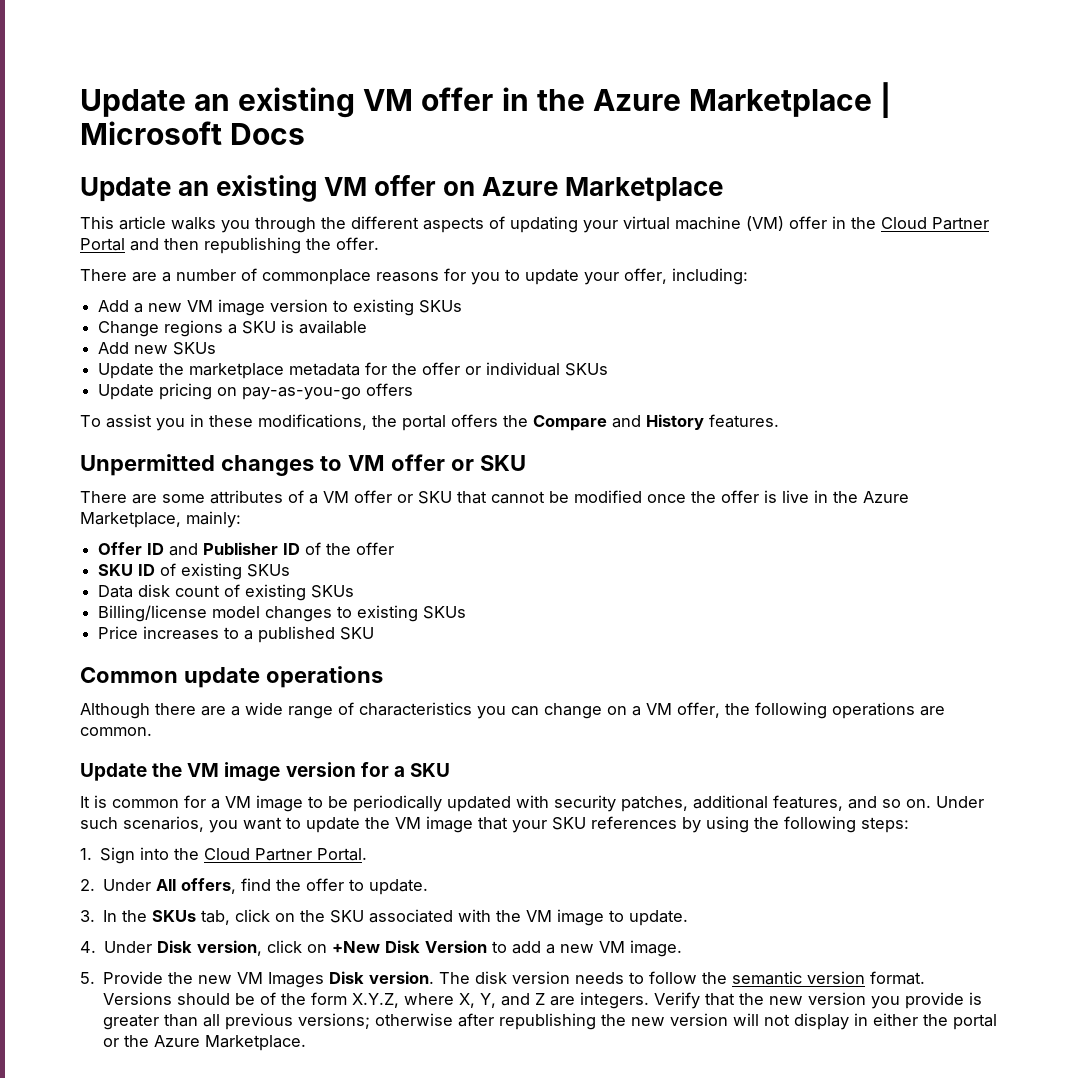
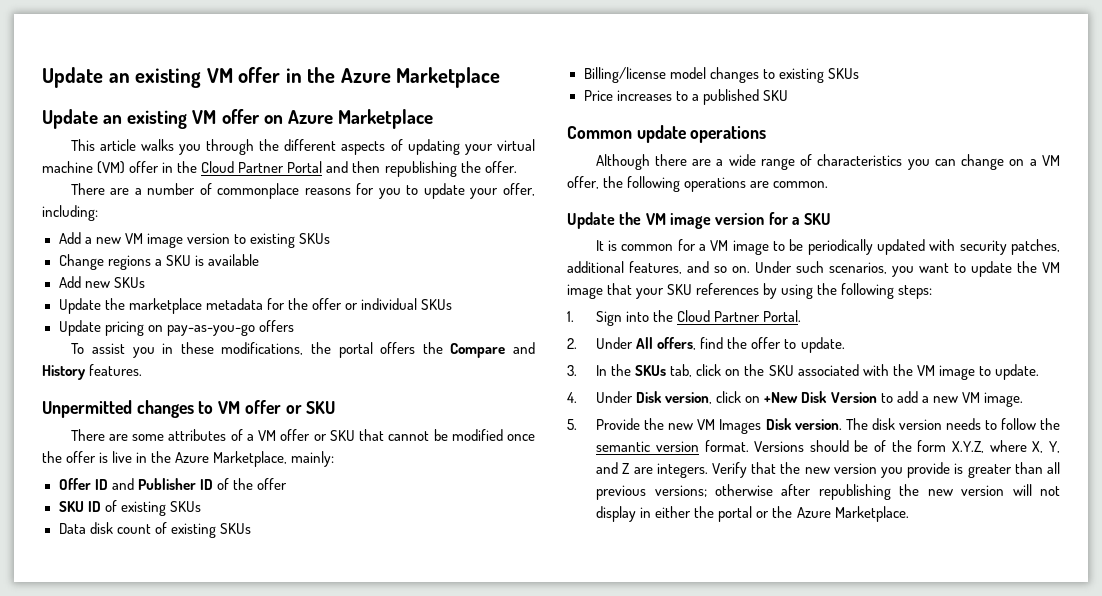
- Update an existing VM offer in the Azure Marketplace | Microsoft Docs
+ Update an existing VM offer in the Azure Marketplace

